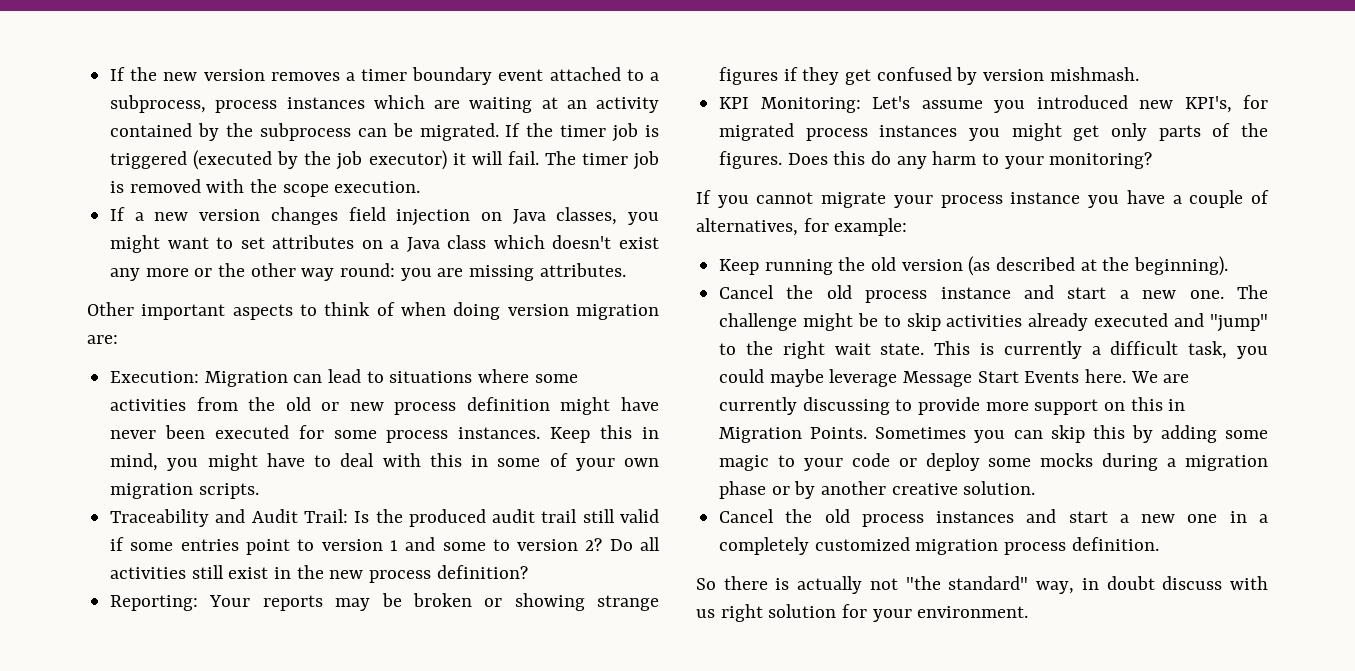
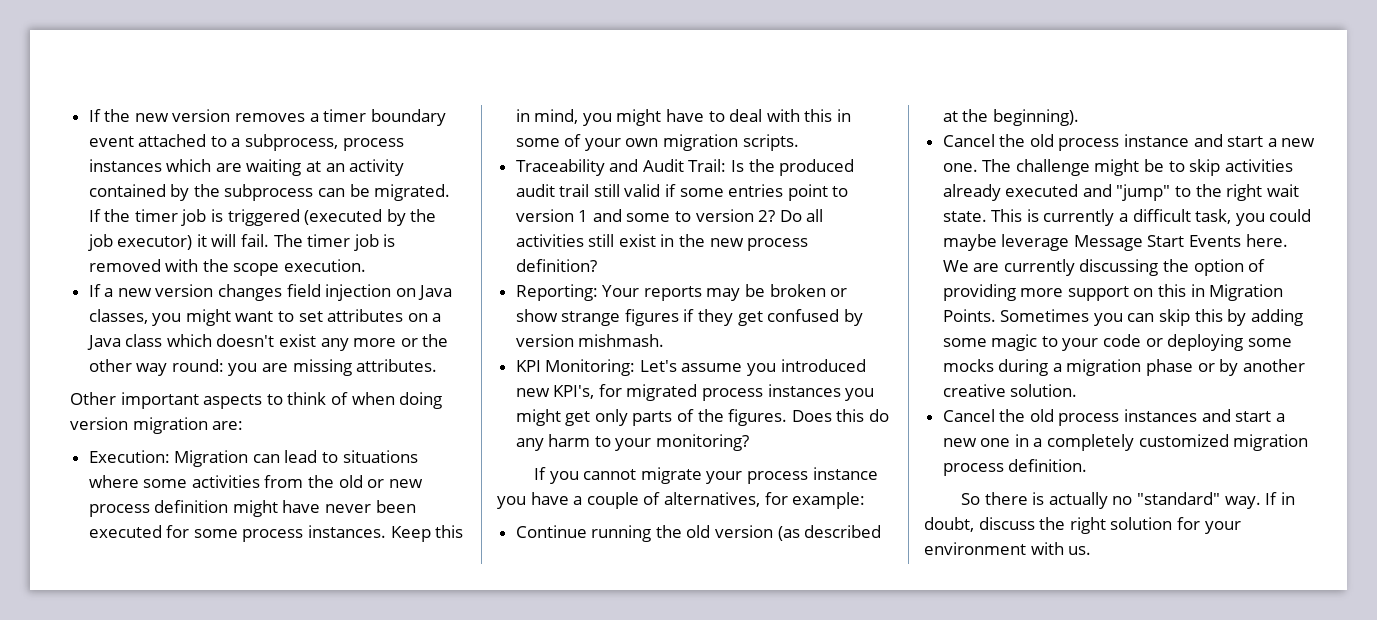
- Reporting: Your reports may be broken or showing strange figures if they get confused by version mishmash.
+ Reporting: Your reports may be broken or show strange figures if they get confused by version mishmash.
- Keep running the old version (as described at the beginning).
+ Continue running the old version (as described at the beginning).
- We are currently discussing to provide more support on this in Migration Points.
+ We are currently discussing the option of providing more support on this in Migration Points.
- Sometimes you can skip this by adding some magic to your code or deploy some mocks during a migration phase or by another creative solution.
+ Sometimes you can skip this by adding some magic to your code or deploying some mocks during a migration phase or by another creative solution.
- So there is actually not "the standard" way, in doubt discuss with us right solution for your environment.
+ So there is actually no "standard" way. If in doubt, discuss the right solution for your environment with us.

